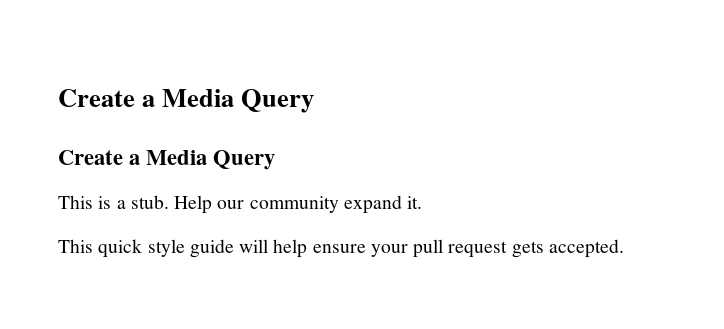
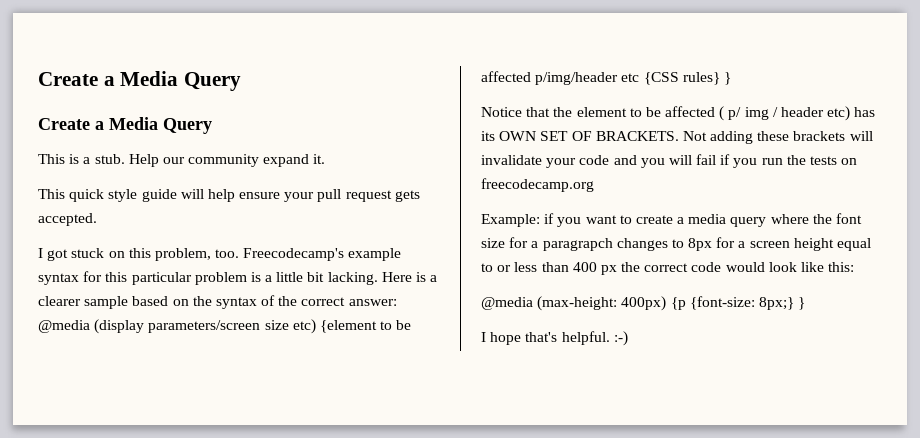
+ I got stuck on this problem, too. Freecodecamp's example syntax for this particular problem is a little bit lacking. Here is a clearer sample based on the syntax of the correct answer: @media (display parameters/screen size etc) {element to be affected p/img/header etc {CSS rules} }
+ Notice that the element to be affected ( p/ img / header etc) has its OWN SET OF BRACKETS. Not adding these brackets will invalidate your code and you will fail if you run the tests on freecodecamp.org
+ Example: if you want to create a media query where the font size for a paragrapch changes to 8px for a screen height equal to or less than 400 px the correct code would look like this:
+ @media (max-height: 400px) {p {font-size: 8px;} }
+ I hope that's helpful. :-)

